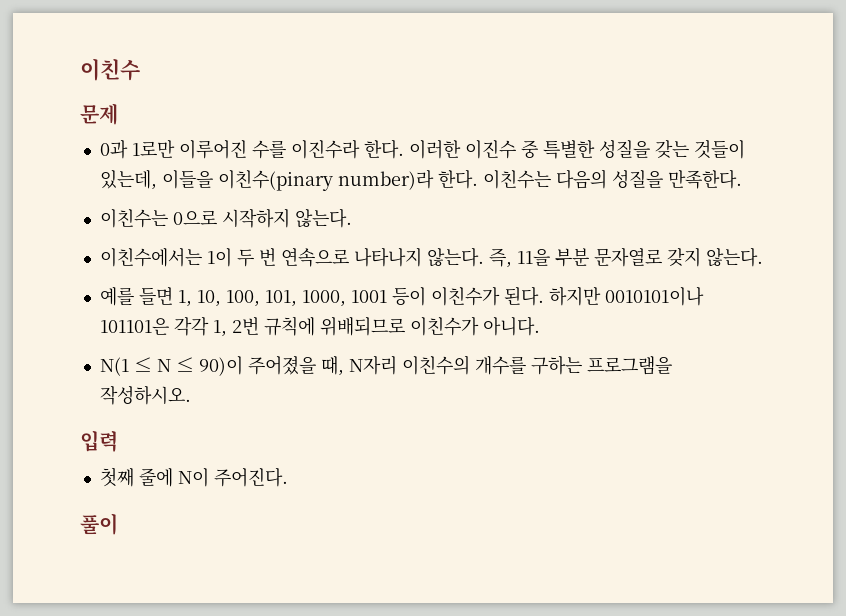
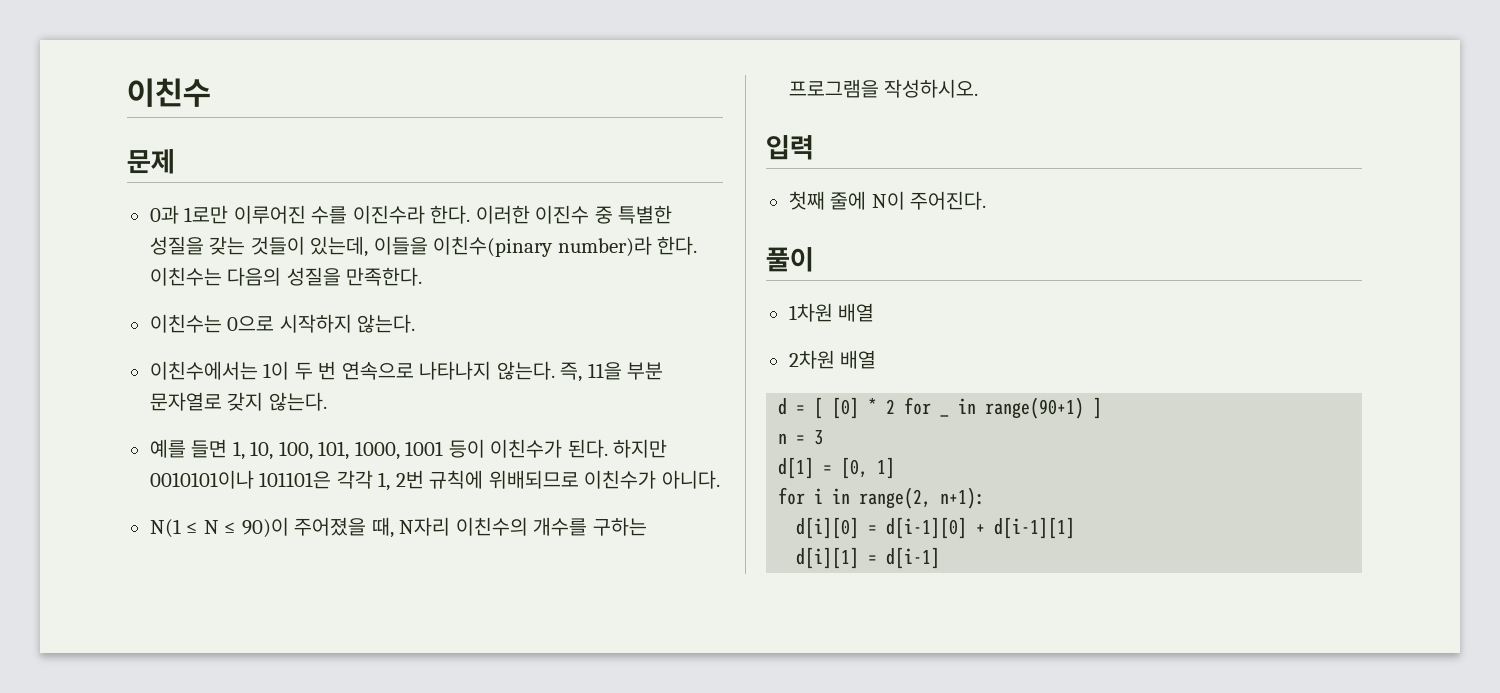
+ 1차원 배열
+ 2차원 배열
+ d = [ [0] * 2 for _ in range(90+1) ]
+ n = 3
+ d[1] = [0, 1]
+ for i in range(2, n+1):
+ d[i][0] = d[i-1][0] + d[i-1][1]
+ d[i][1] = d[i-1]

